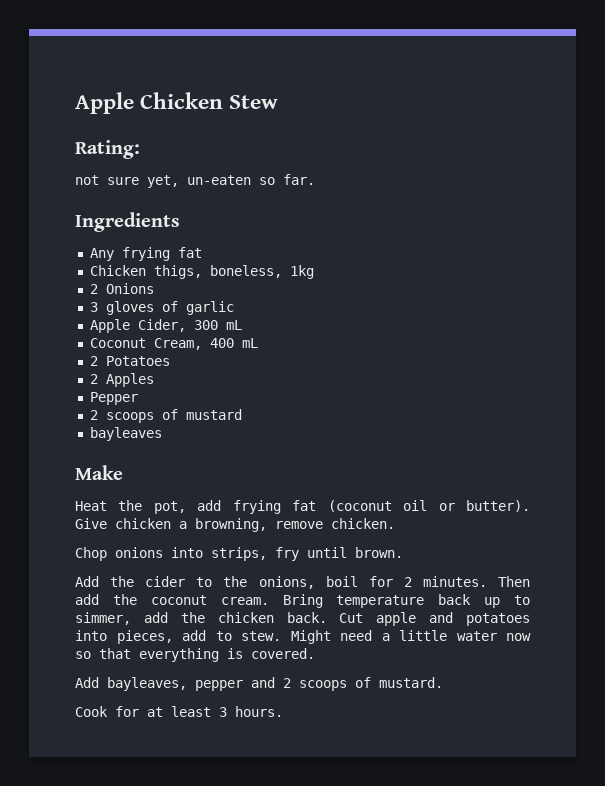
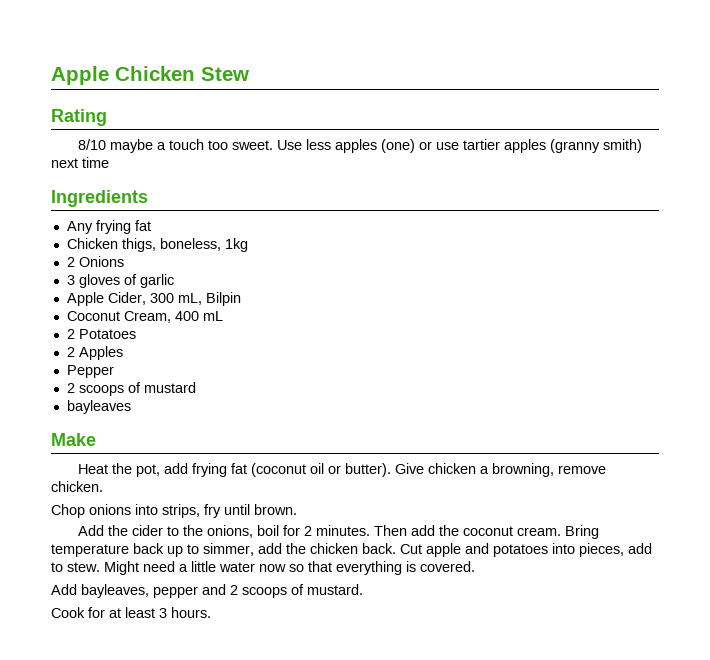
- Rating:
- not sure yet, un-eaten so far.
+ Rating
+ 8/10 maybe a touch too sweet. Use less apples (one) or use tartier apples (granny smith) next time
- Apple Cider, 300 mL
+ Apple Cider, 300 mL, Bilpin

